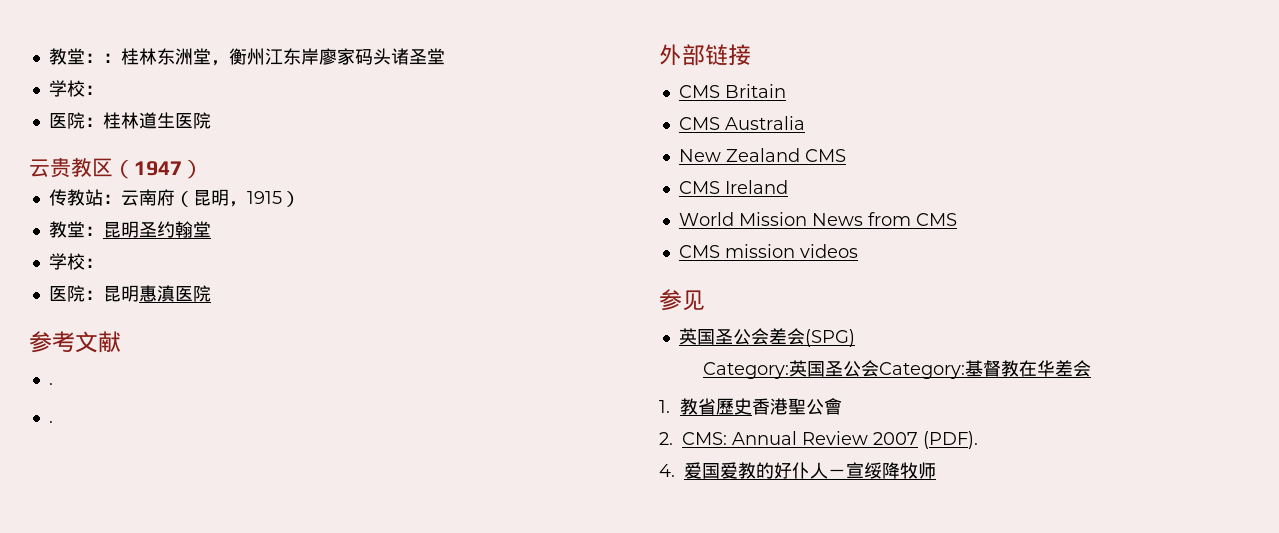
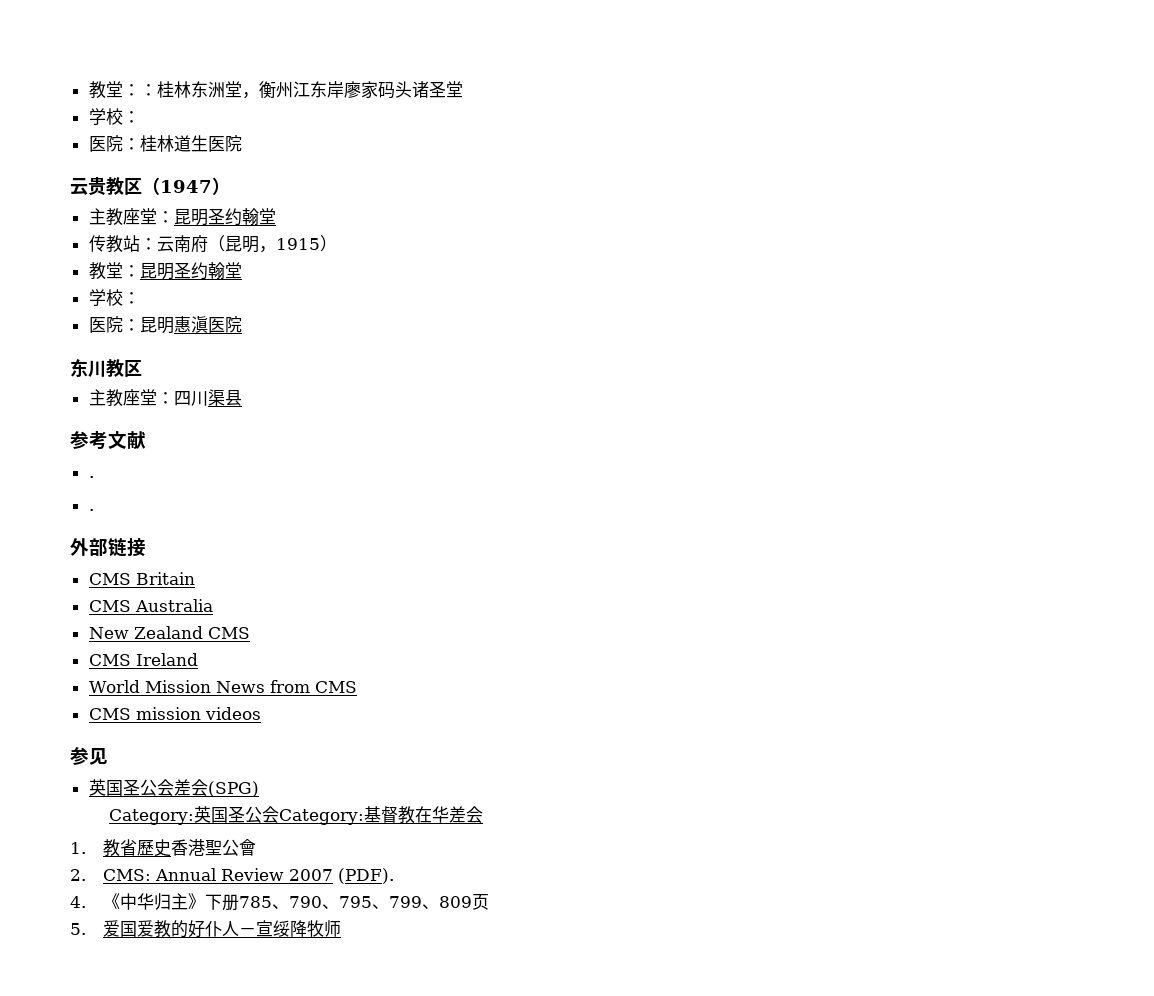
+ 主教座堂：昆明圣约翰堂
+ 东川教区
+ 主教座堂：四川渠县
- 4.爱国爱教的好仆人－宣绥降牧师
+ 4.《中华归主》下册785、790、795、799、809页
+ 5.爱国爱教的好仆人－宣绥降牧师

